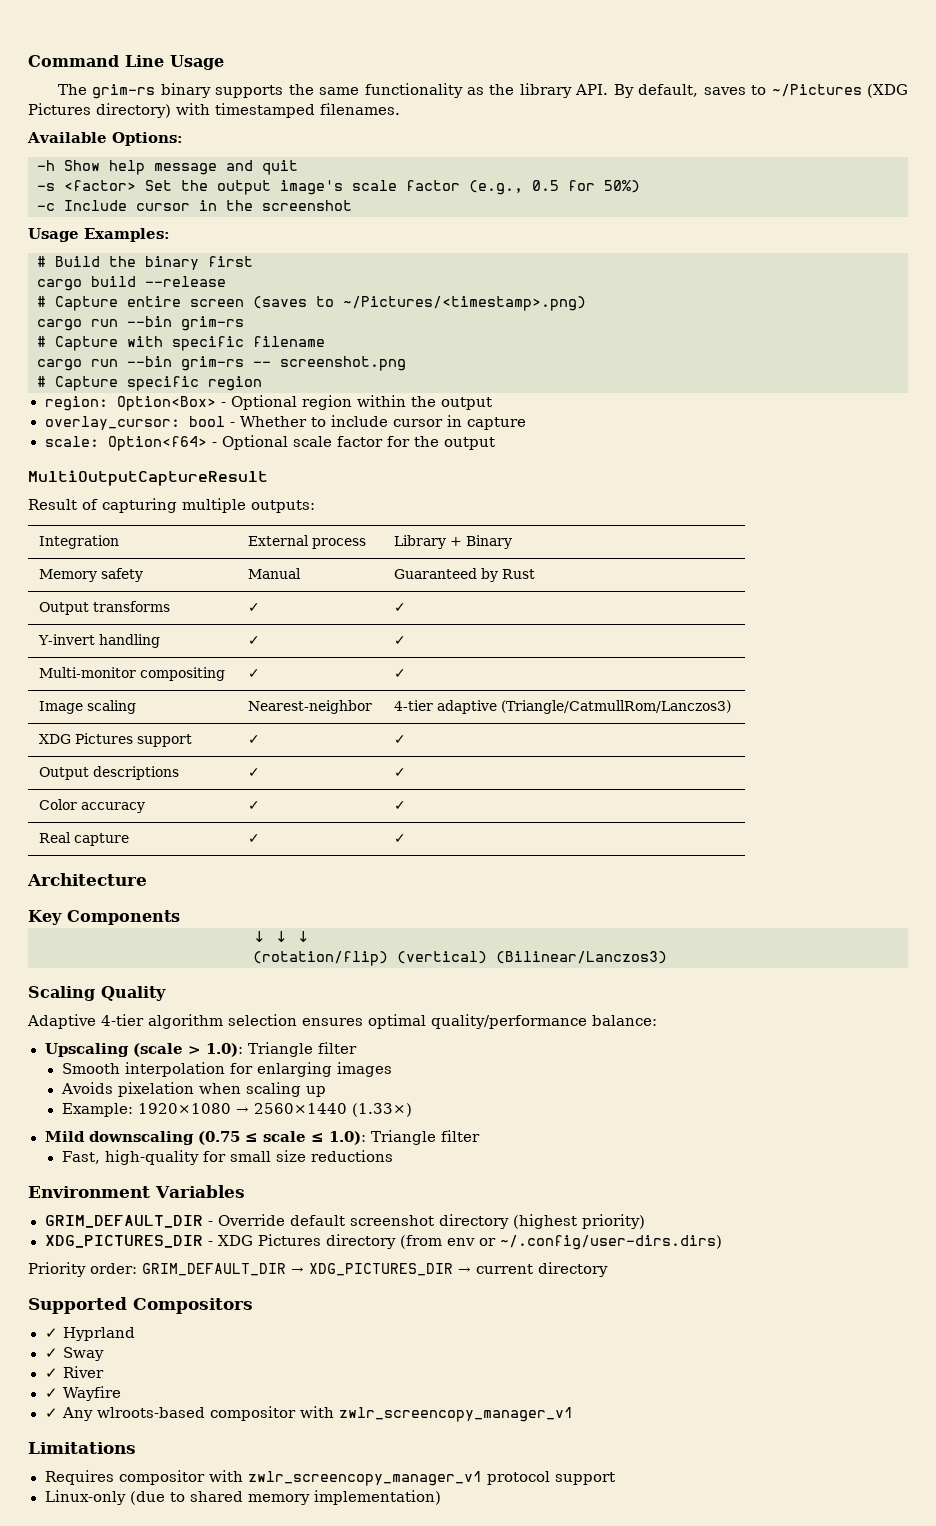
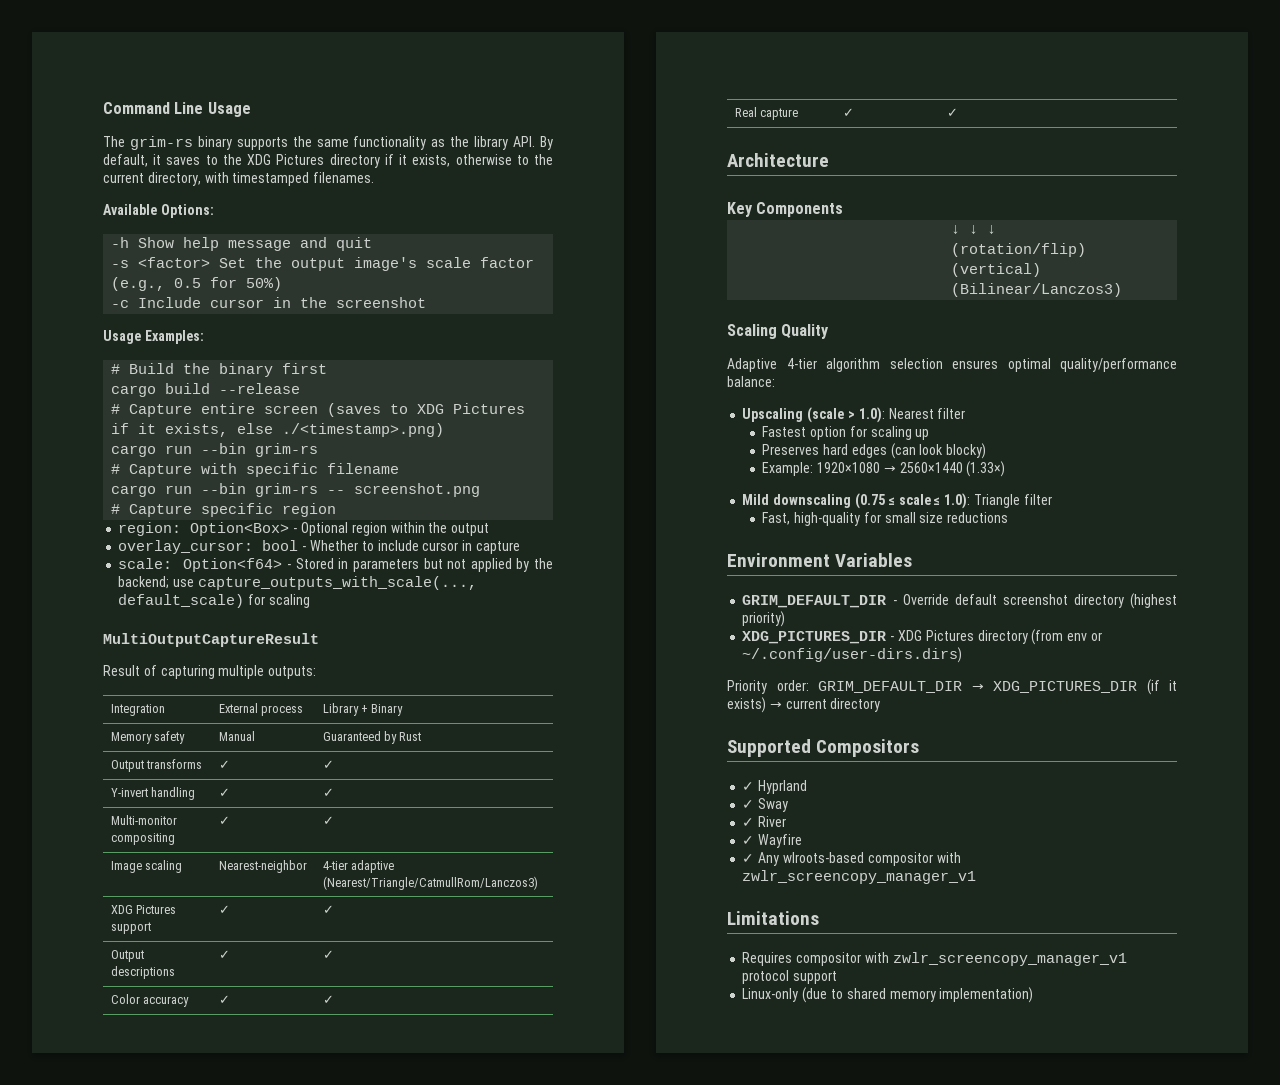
- The grim-rs binary supports the same functionality as the library API. By default, saves to ~/Pictures (XDG Pictures directory) with timestamped filenames.
+ The grim-rs binary supports the same functionality as the library API. By default, it saves to the XDG Pictures directory if it exists, otherwise to the current directory, with timestamped filenames.
- # Capture entire screen (saves to ~/Pictures/<timestamp>.png)
+ # Capture entire screen (saves to XDG Pictures if it exists, else ./<timestamp>.png)
- scale: Option<f64> - Optional scale factor for the output
+ scale: Option<f64> - Stored in parameters but not applied by the backend; use capture_outputs_with_scale(..., default_scale) for scaling
- Image scaling | Nearest-neighbor | 4-tier adaptive (Triangle/CatmullRom/Lanczos3)
+ Image scaling | Nearest-neighbor | 4-tier adaptive (Nearest/Triangle/CatmullRom/Lanczos3)
- Upscaling (scale > 1.0): Triangle filter
- Smooth interpolation for enlarging images
- Avoids pixelation when scaling up
+ Upscaling (scale > 1.0): Nearest filter
+ Fastest option for scaling up
+ Preserves hard edges (can look blocky)
- Priority order: GRIM_DEFAULT_DIR → XDG_PICTURES_DIR → current directory
+ Priority order: GRIM_DEFAULT_DIR → XDG_PICTURES_DIR (if it exists) → current directory

